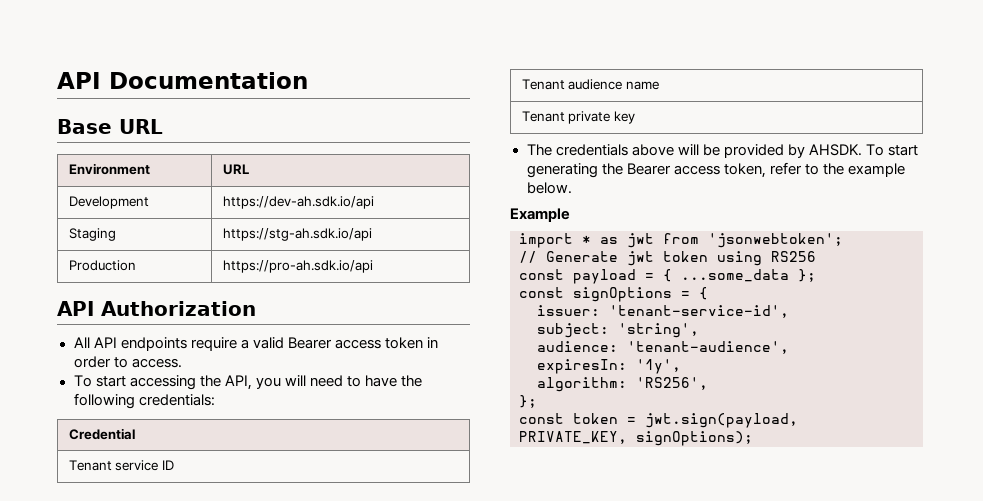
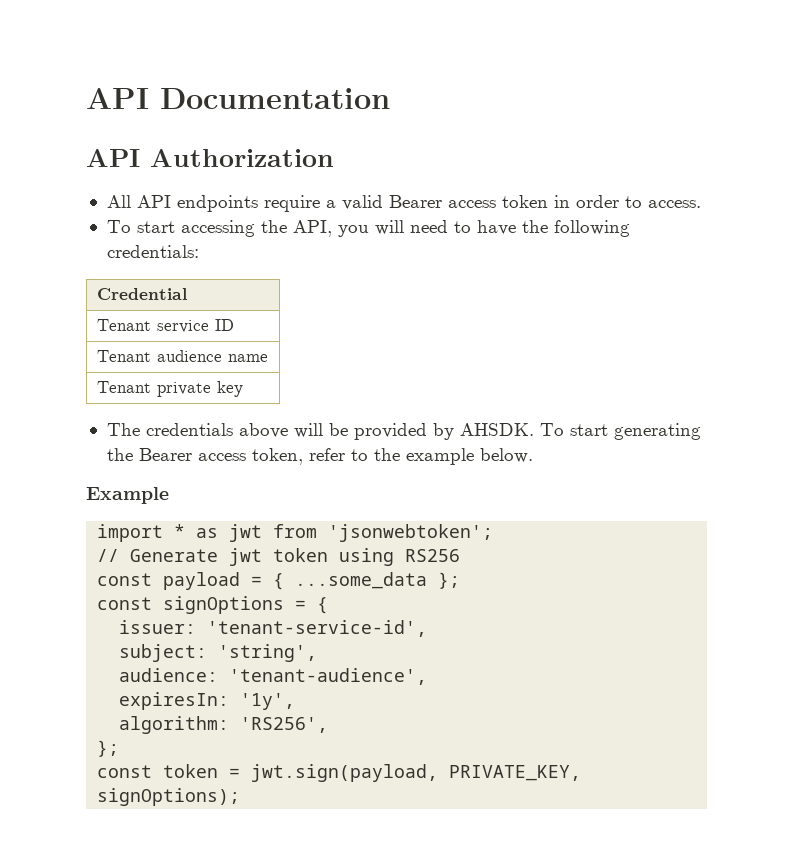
- Base URL
- Environment | URL
- Development | https://dev-ah.sdk.io/api
- Staging | https://stg-ah.sdk.io/api
- Production | https://pro-ah.sdk.io/api

